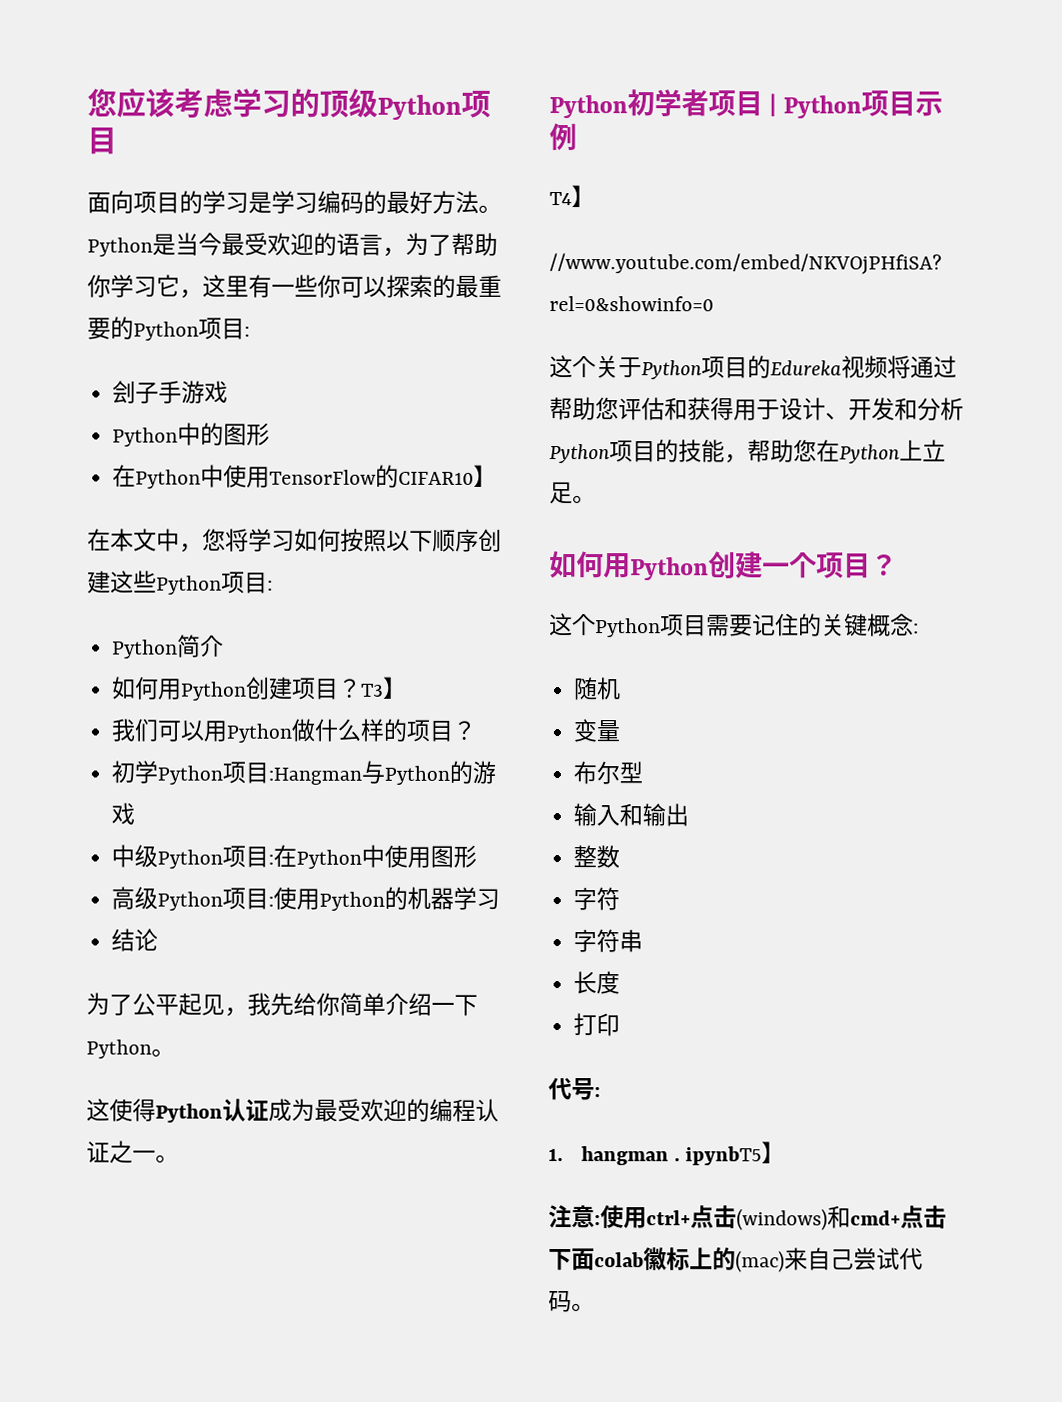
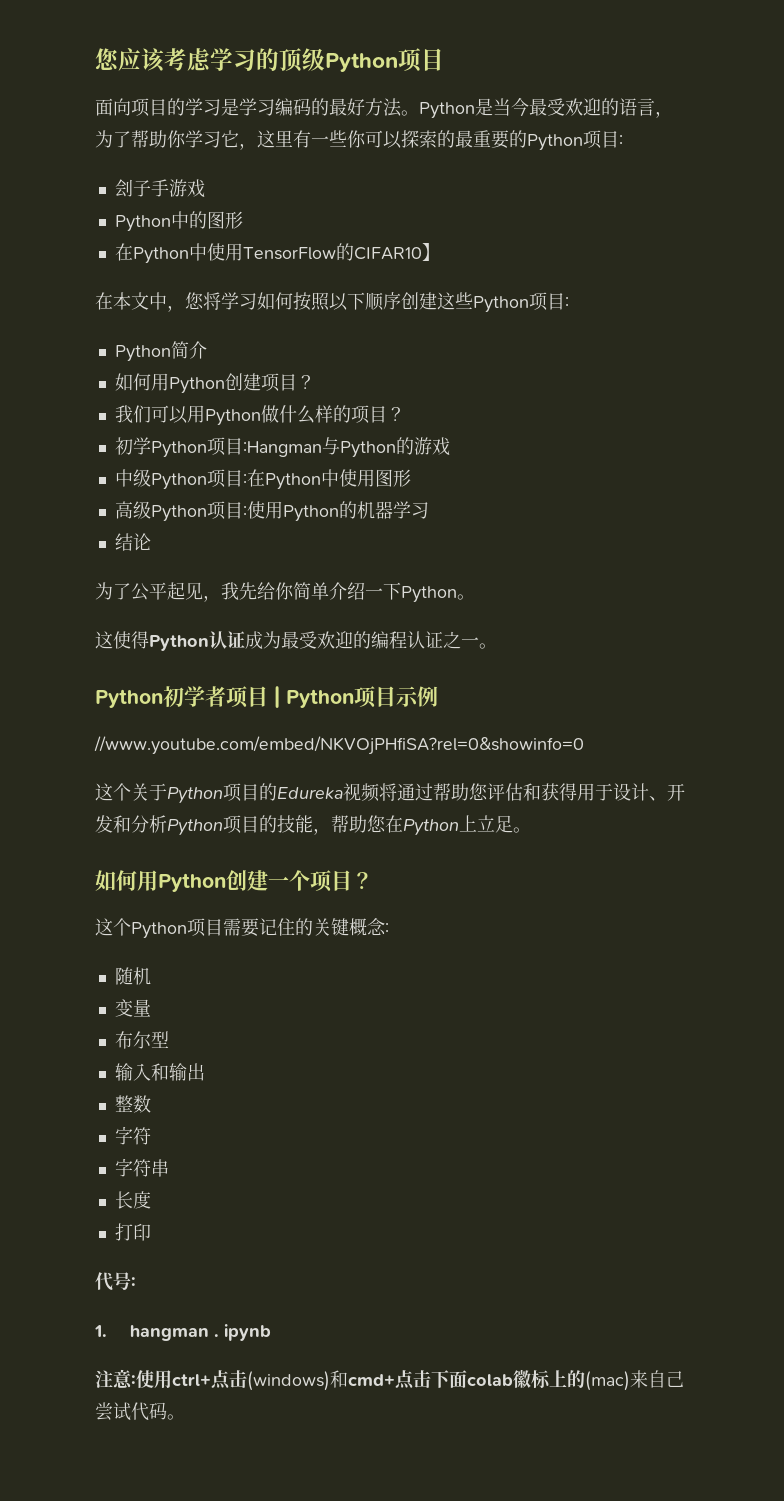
- T3】
- T4】
- 1. hangman . ipynbT5】
+ 1. hangman . ipynb

